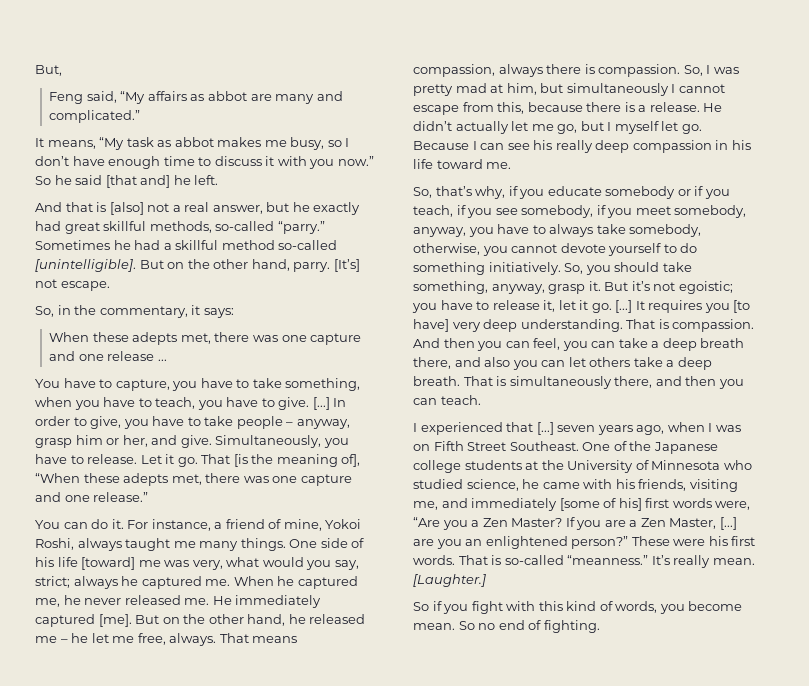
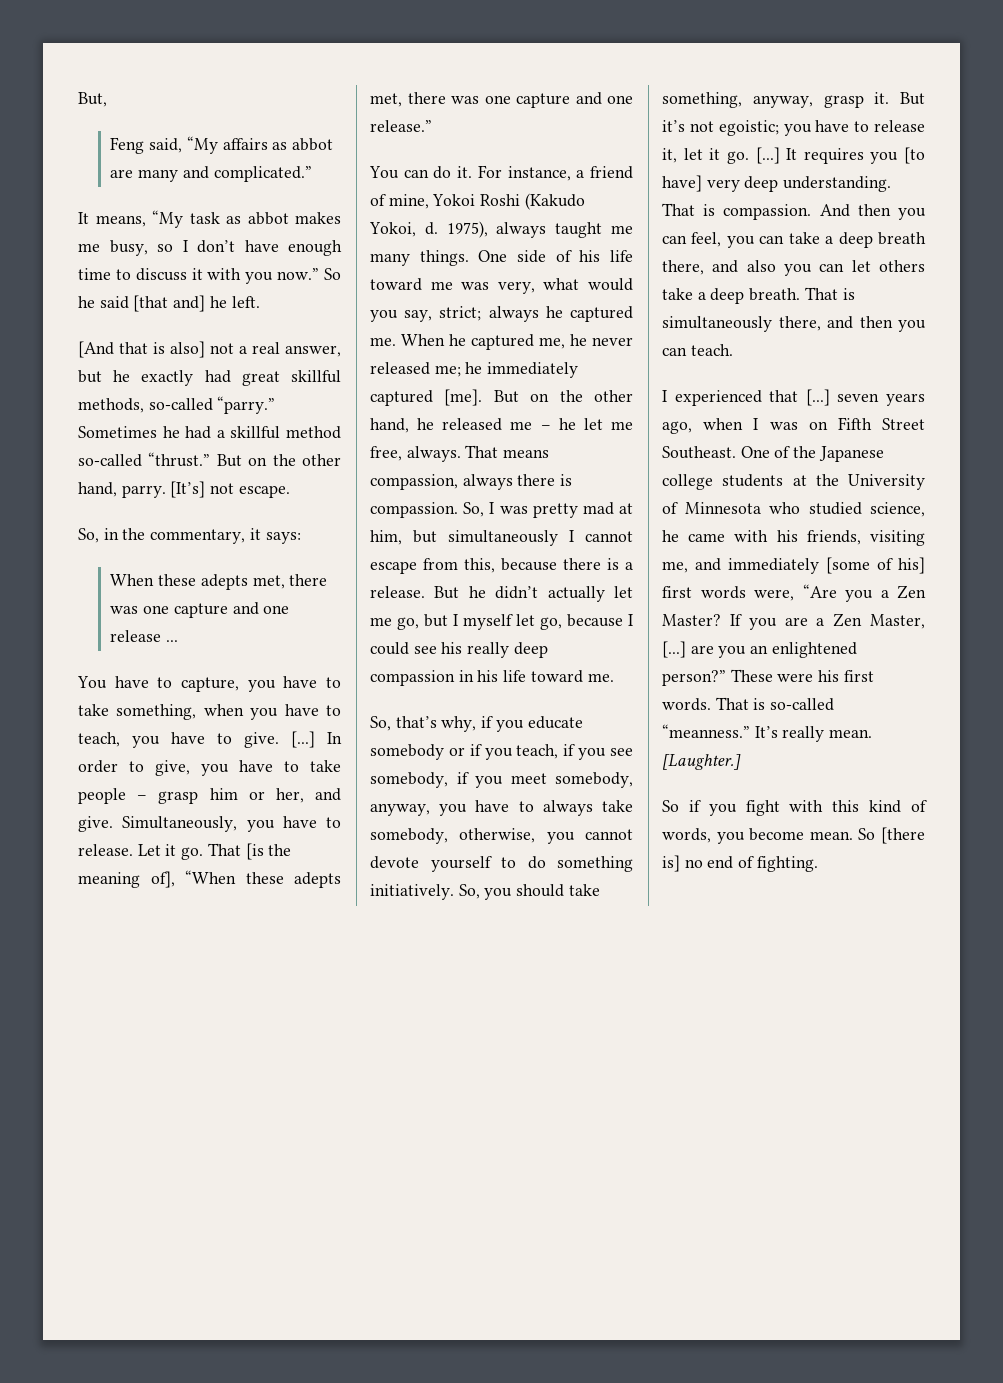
- And that is [also] not a real answer, but he exactly had great skillful methods, so-called “parry.”
+ [And that is also] not a real answer, but he exactly had great skillful methods, so-called “parry.”
- Sometimes he had a skillful method so-called [unintelligible].
+ Sometimes he had a skillful method so-called “thrust.”
- In order to give, you have to take people – anyway, grasp him or her, and give.
+ In order to give, you have to take people – grasp him or her, and give.
- For instance, a friend of mine, Yokoi Roshi, always taught me many things.
+ For instance, a friend of mine, Yokoi Roshi (Kakudo Yokoi, d. 1975), always taught me many things.
- One side of his life [toward] me was very, what would you say, strict; always he captured me.
+ One side of his life toward me was very, what would you say, strict; always he captured me.
- When he captured me, he never released me. He immediately captured [me].
+ When he captured me, he never released me; he immediately captured [me].
- He didn’t actually let me go, but I myself let go. Because I can see his really deep compassion in his life toward me.
+ But he didn’t actually let me go, but I myself let go, because I could see his really deep compassion in his life toward me.
- So no end of fighting.
+ So [there is] no end of fighting.

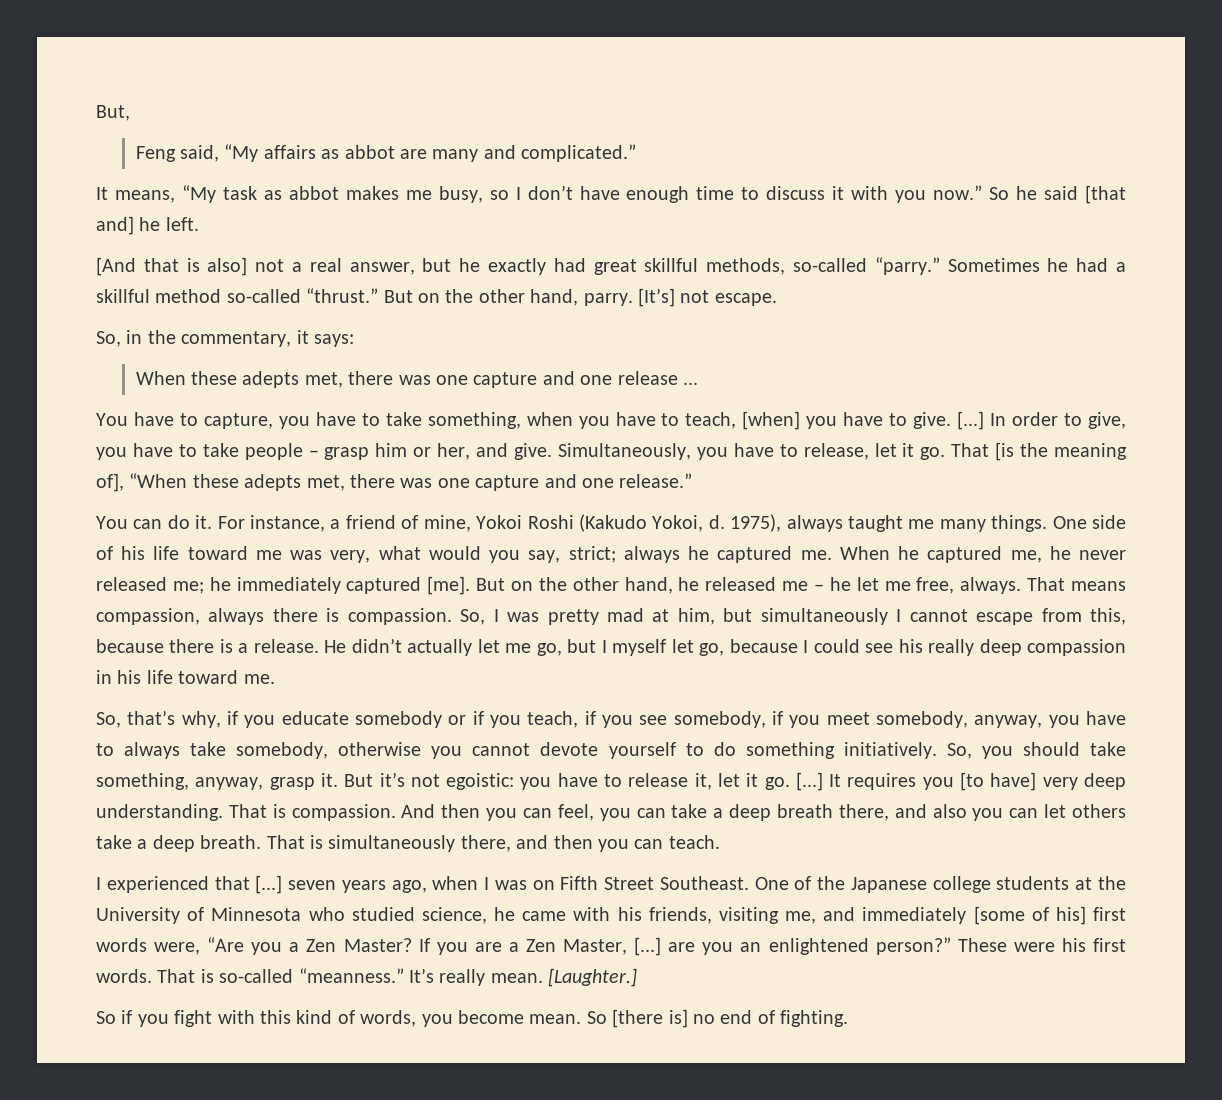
- You have to capture, you have to take something, when you have to teach, you have to give.
+ You have to capture, you have to take something, when you have to teach, [when] you have to give.
- Simultaneously, you have to release. Let it go.
+ Simultaneously, you have to release, let it go.
- But he didn’t actually let me go, but I myself let go, because I could see his really deep compassion in his life toward me.
+ He didn’t actually let me go, but I myself let go, because I could see his really deep compassion in his life toward me.
- So, that’s why, if you educate somebody or if you teach, if you see somebody, if you meet somebody, anyway, you have to always take somebody, otherwise, you cannot devote yourself to do something initiatively.
+ So, that’s why, if you educate somebody or if you teach, if you see somebody, if you meet somebody, anyway, you have to always take somebody, otherwise you cannot devote yourself to do something initiatively.
- But it’s not egoistic; you have to release it, let it go.
+ But it’s not egoistic: you have to release it, let it go.

